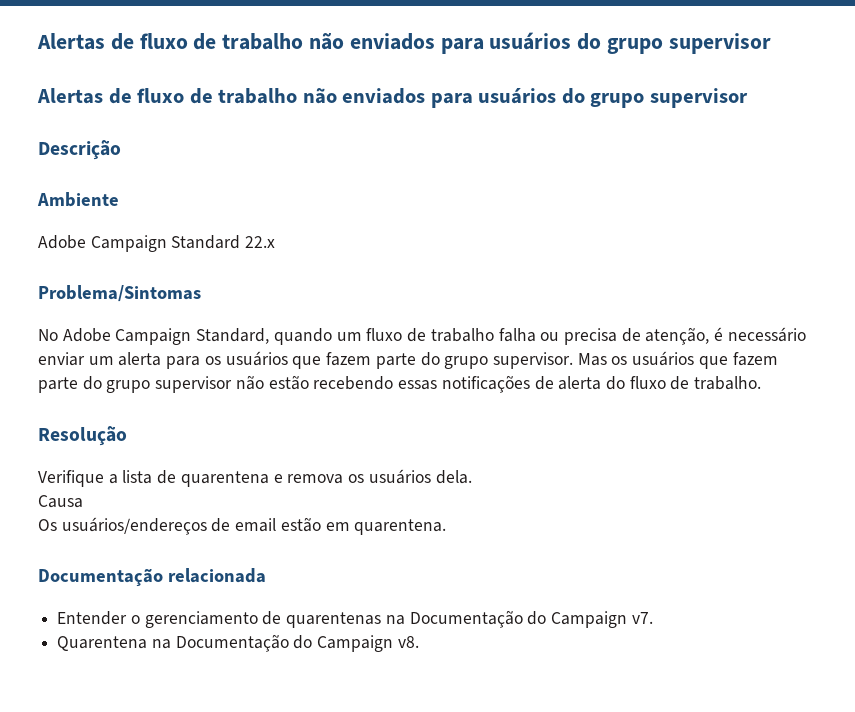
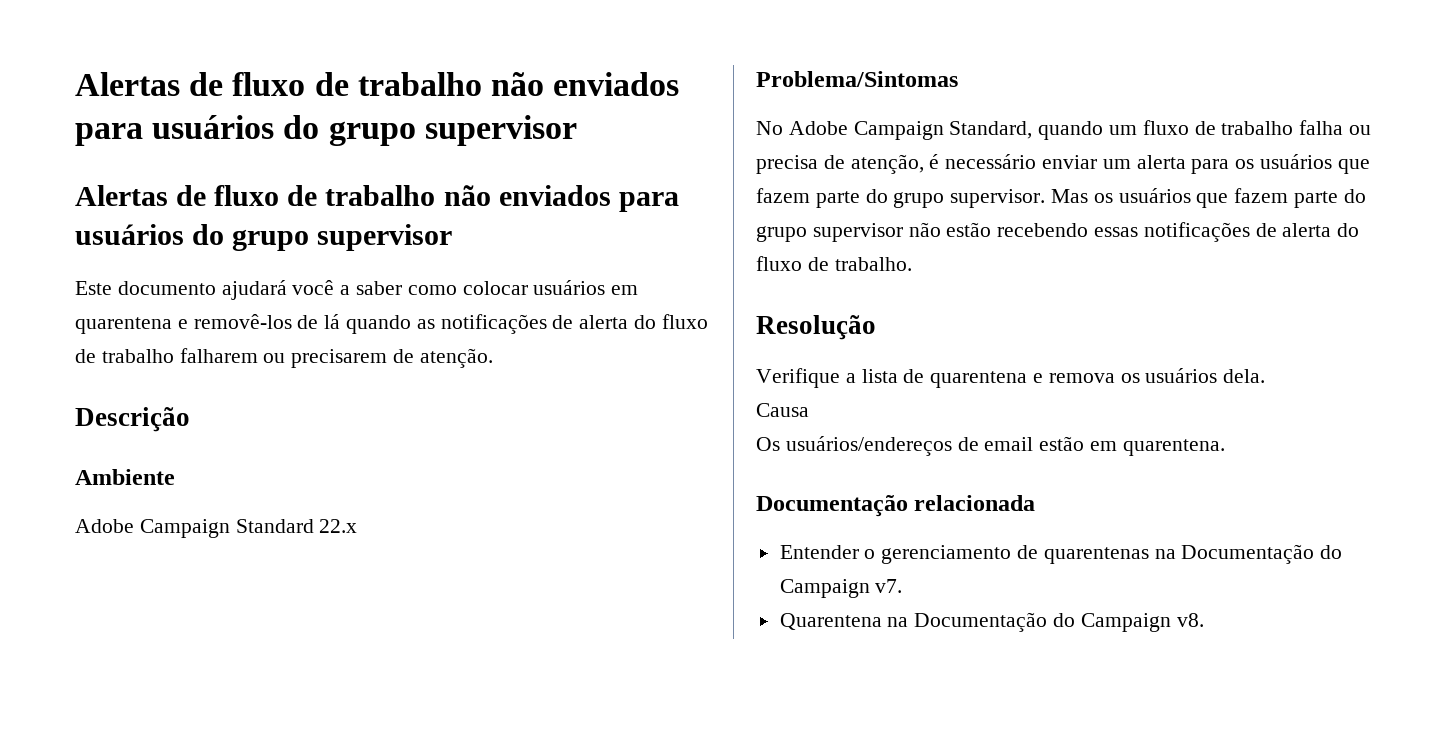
+ Este documento ajudará você a saber como colocar usuários em quarentena e removê-los de lá quando as notificações de alerta do fluxo de trabalho falharem ou precisarem de atenção.

